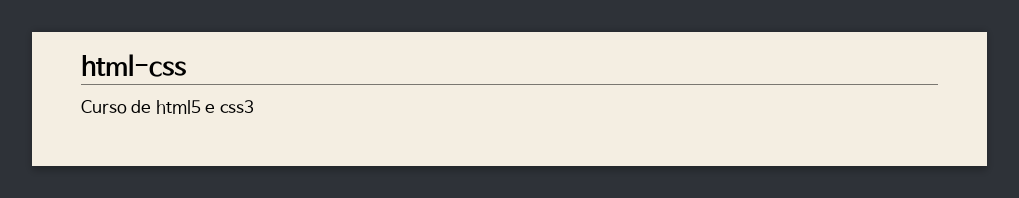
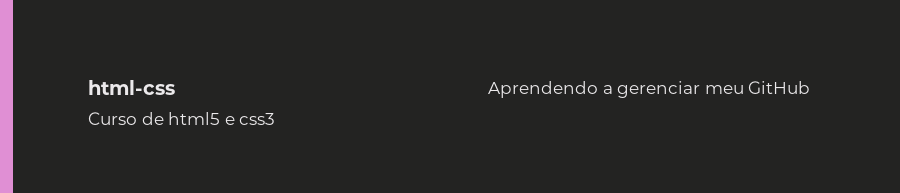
+ Aprendendo a gerenciar meu GitHub

